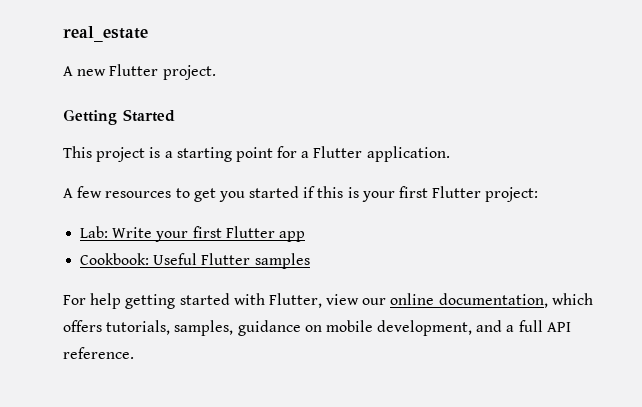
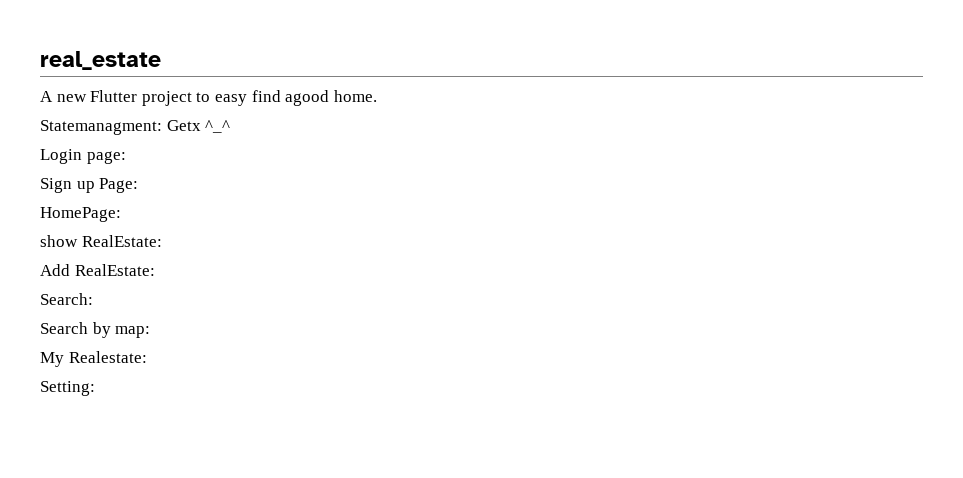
- A new Flutter project.
- Getting Started
- This project is a starting point for a Flutter application.
- A few resources to get you started if this is your first Flutter project:
- Lab: Write your first Flutter app
- Cookbook: Useful Flutter samples
- For help getting started with Flutter, view our online documentation, which offers tutorials, samples, guidance on mobile development, and a full API reference.
+ A new Flutter project to easy find agood home.
+ Statemanagment: Getx ^_^
+ Login page:
+ Sign up Page:
+ HomePage:
+ show RealEstate:
+ Add RealEstate:
+ Search:
+ Search by map:
+ My Realestate:
+ Setting:

